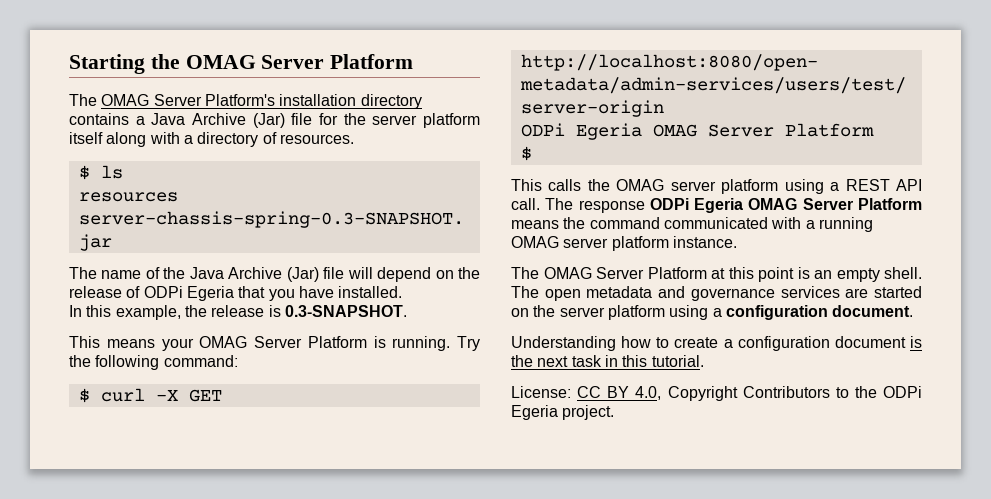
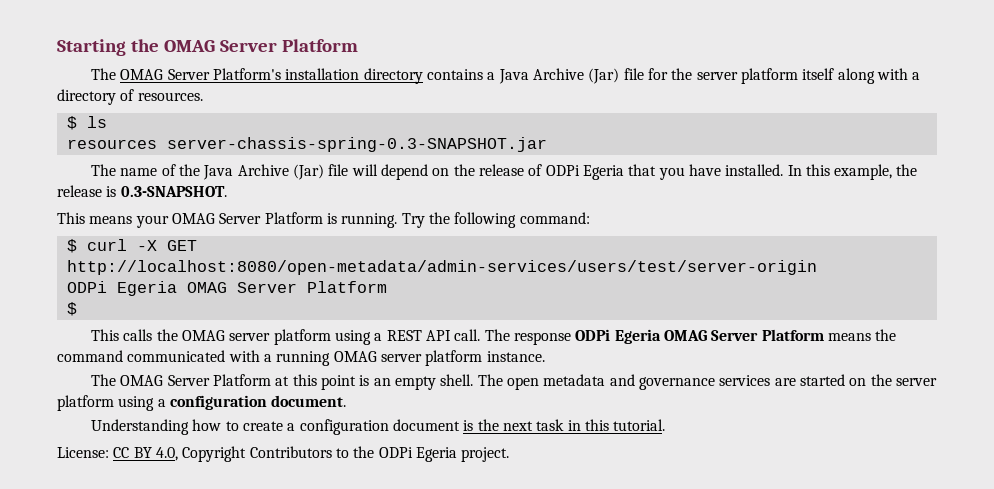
- The name of the Java Archive (Jar) file will depend on the release of ODPi Egeria that you have installed.
- In this example, the release is 0.3-SNAPSHOT.
+ The name of the Java Archive (Jar) file will depend on the release of ODPi Egeria that you have installed. In this example, the release is 0.3-SNAPSHOT.

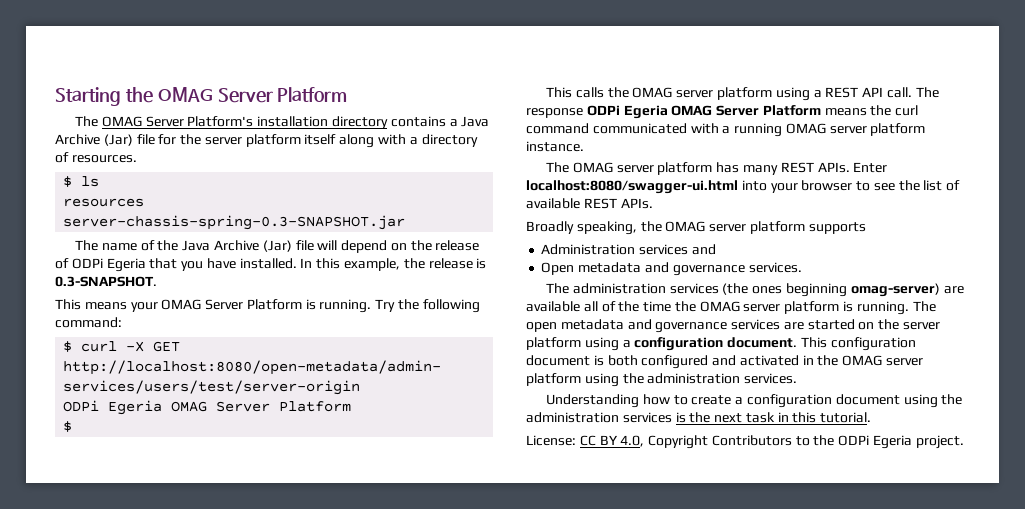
- The response ODPi Egeria OMAG Server Platform means the command communicated with a running OMAG server platform instance.
+ The response ODPi Egeria OMAG Server Platform means the curl command communicated with a running OMAG server platform instance.
- The OMAG Server Platform at this point is an empty shell.
+ The OMAG server platform has many REST APIs. Enter localhost:8080/swagger-ui.html into your browser to see the list of available REST APIs.
+ Broadly speaking, the OMAG server platform supports
+ Administration services and
+ Open metadata and governance services.
+ The administration services (the ones beginning omag-server) are available all of the time the OMAG server platform is running.
+ This configuration document is both configured and activated in the OMAG server platform using the administration services.
- Understanding how to create a configuration document is the next task in this tutorial.
+ Understanding how to create a configuration document using the administration services is the next task in this tutorial.

